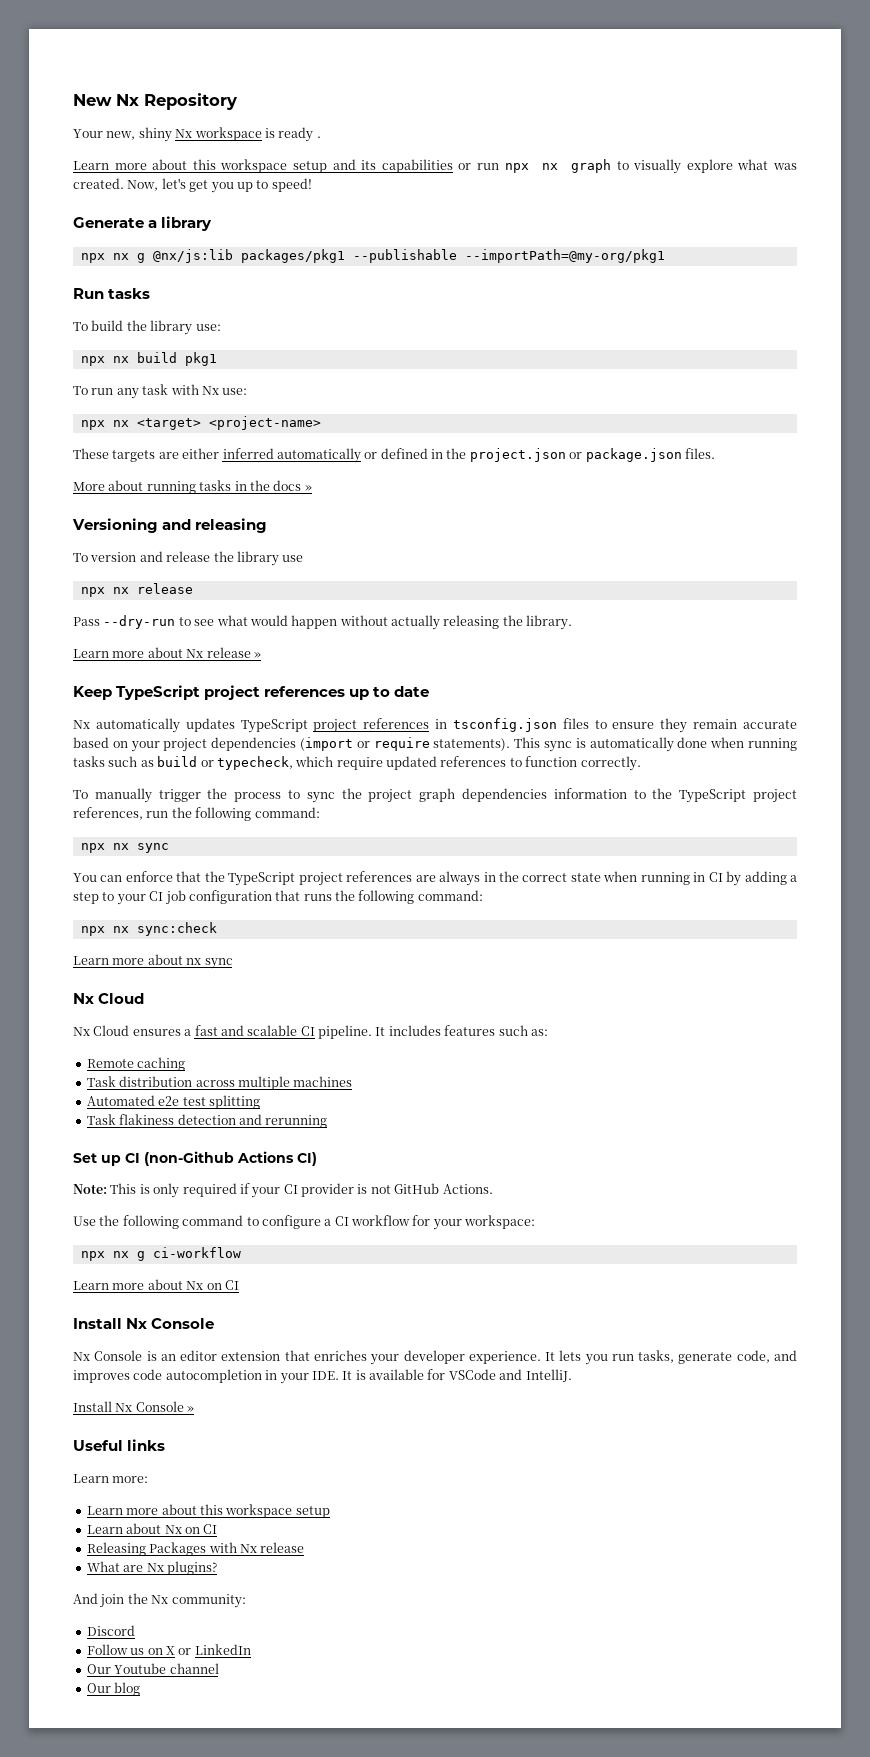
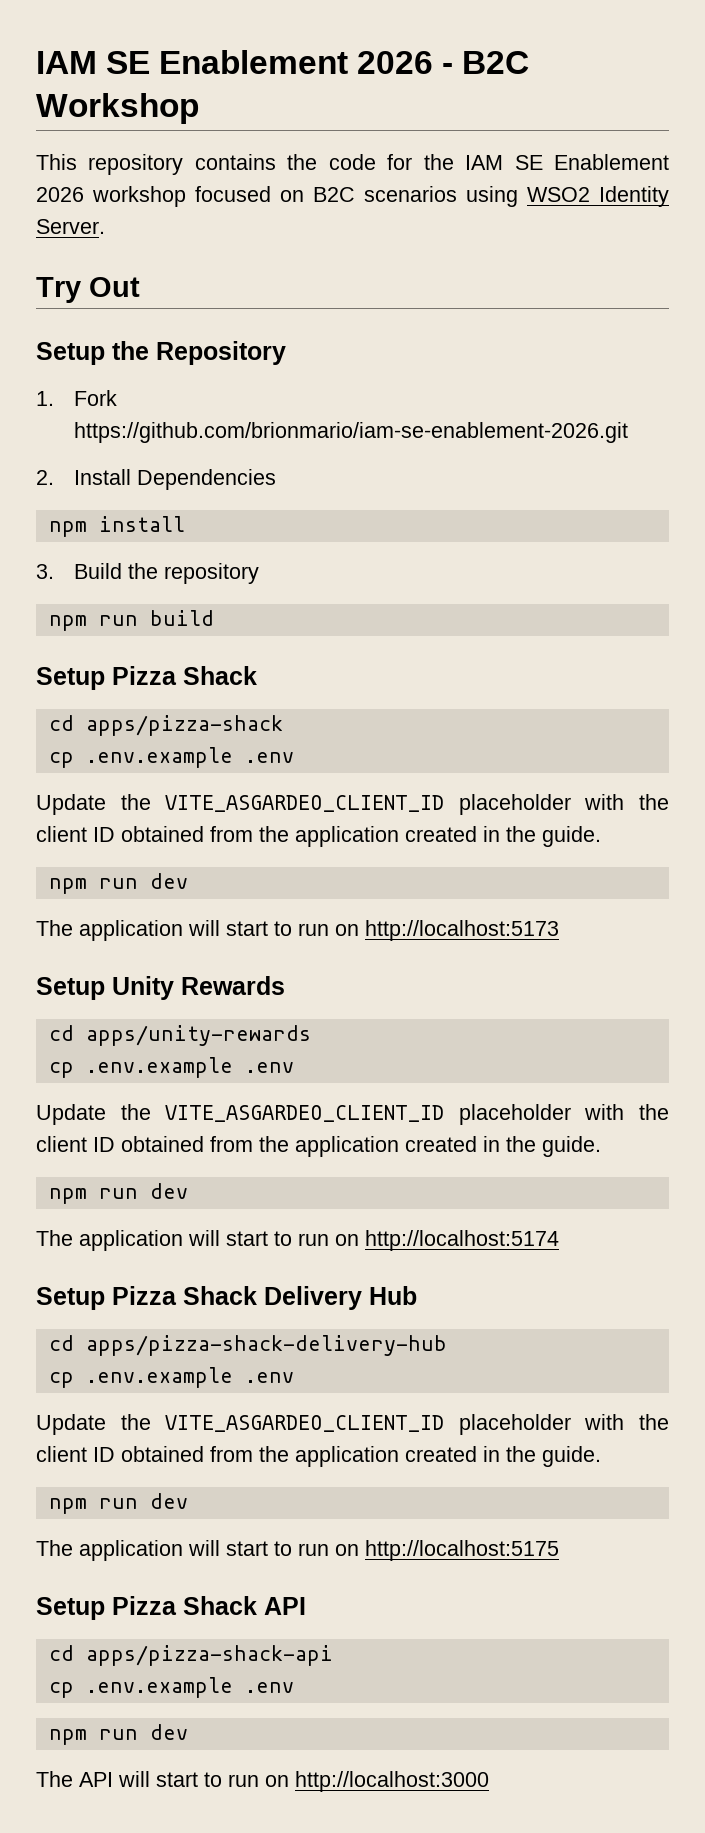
- New Nx Repository
- Your new, shiny Nx workspace is ready .
- Learn more about this workspace setup and its capabilities or run npx nx graph to visually explore what was created. Now, let's get you up to speed!
- Generate a library
- npx nx g @nx/js:lib packages/pkg1 --publishable --importPath=@my-org/pkg1
- Run tasks
- To build the library use:
- npx nx build pkg1
- To run any task with Nx use:
- npx nx <target> <project-name>
- These targets are either inferred automatically or defined in the project.json or package.json files.
- More about running tasks in the docs »
- Versioning and releasing
- To version and release the library use
- npx nx release
- Pass --dry-run to see what would happen without actually releasing the library.
- Learn more about Nx release »
- Keep TypeScript project references up to date
- Nx automatically updates TypeScript project references in tsconfig.json files to ensure they remain accurate based on your project dependencies (import or require statements). This sync is automatically done when running tasks such as build or typecheck, which require updated references to function correctly.
- To manually trigger the process to sync the project graph dependencies information to the TypeScript project references, run the following command:
- npx nx sync
- You can enforce that the TypeScript project references are always in the correct state when running in CI by adding a step to your CI job configuration that runs the following command:
- npx nx sync:check
- Learn more about nx sync
- Nx Cloud
- Nx Cloud ensures a fast and scalable CI pipeline. It includes features such as:
- Remote caching
- Task distribution across multiple machines
- Automated e2e test splitting
- Task flakiness detection and rerunning
- Set up CI (non-Github Actions CI)
- Note: This is only required if your CI provider is not GitHub Actions.
- Use the following command to configure a CI workflow for your workspace:
- npx nx g ci-workflow
- Learn more about Nx on CI
- Install Nx Console
- Nx Console is an editor extension that enriches your developer experience. It lets you run tasks, generate code, and improves code autocompletion in your IDE. It is available for VSCode and IntelliJ.
- Install Nx Console »
- Useful links
- Learn more:
- Learn more about this workspace setup
- Learn about Nx on CI
- Releasing Packages with Nx release
- What are Nx plugins?
- And join the Nx community:
- Discord
- Follow us on X or LinkedIn
- Our Youtube channel
- Our blog
+ IAM SE Enablement 2026 - B2C Workshop
+ This repository contains the code for the IAM SE Enablement 2026 workshop focused on B2C scenarios using WSO2 Identity Server.
+ Try Out
+ Setup the Repository
+ 1. Fork https://github.com/brionmario/iam-se-enablement-2026.git
+ 2. Install Dependencies
+ npm install
+ 3. Build the repository
+ npm run build
+ Setup Pizza Shack
+ cd apps/pizza-shack
+ cp .env.example .env
+ Update the VITE_ASGARDEO_CLIENT_ID placeholder with the client ID obtained from the application created in the guide.
+ npm run dev
+ The application will start to run on http://localhost:5173
+ Setup Unity Rewards
+ cd apps/unity-rewards
+ cp .env.example .env
+ Update the VITE_ASGARDEO_CLIENT_ID placeholder with the client ID obtained from the application created in the guide.
+ npm run dev
+ The application will start to run on http://localhost:5174
+ Setup Pizza Shack Delivery Hub
+ cd apps/pizza-shack-delivery-hub
+ cp .env.example .env
+ Update the VITE_ASGARDEO_CLIENT_ID placeholder with the client ID obtained from the application created in the guide.
+ npm run dev
+ The application will start to run on http://localhost:5175
+ Setup Pizza Shack API
+ cd apps/pizza-shack-api
+ cp .env.example .env
+ npm run dev
+ The API will start to run on http://localhost:3000

